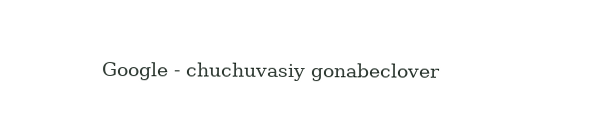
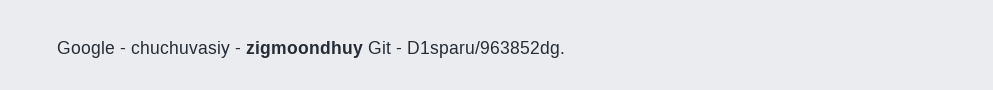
- Google - chuchuvasiy gonabeclover
+ Google - chuchuvasiy - zigmoondhuy Git - D1sparu/963852dg.

